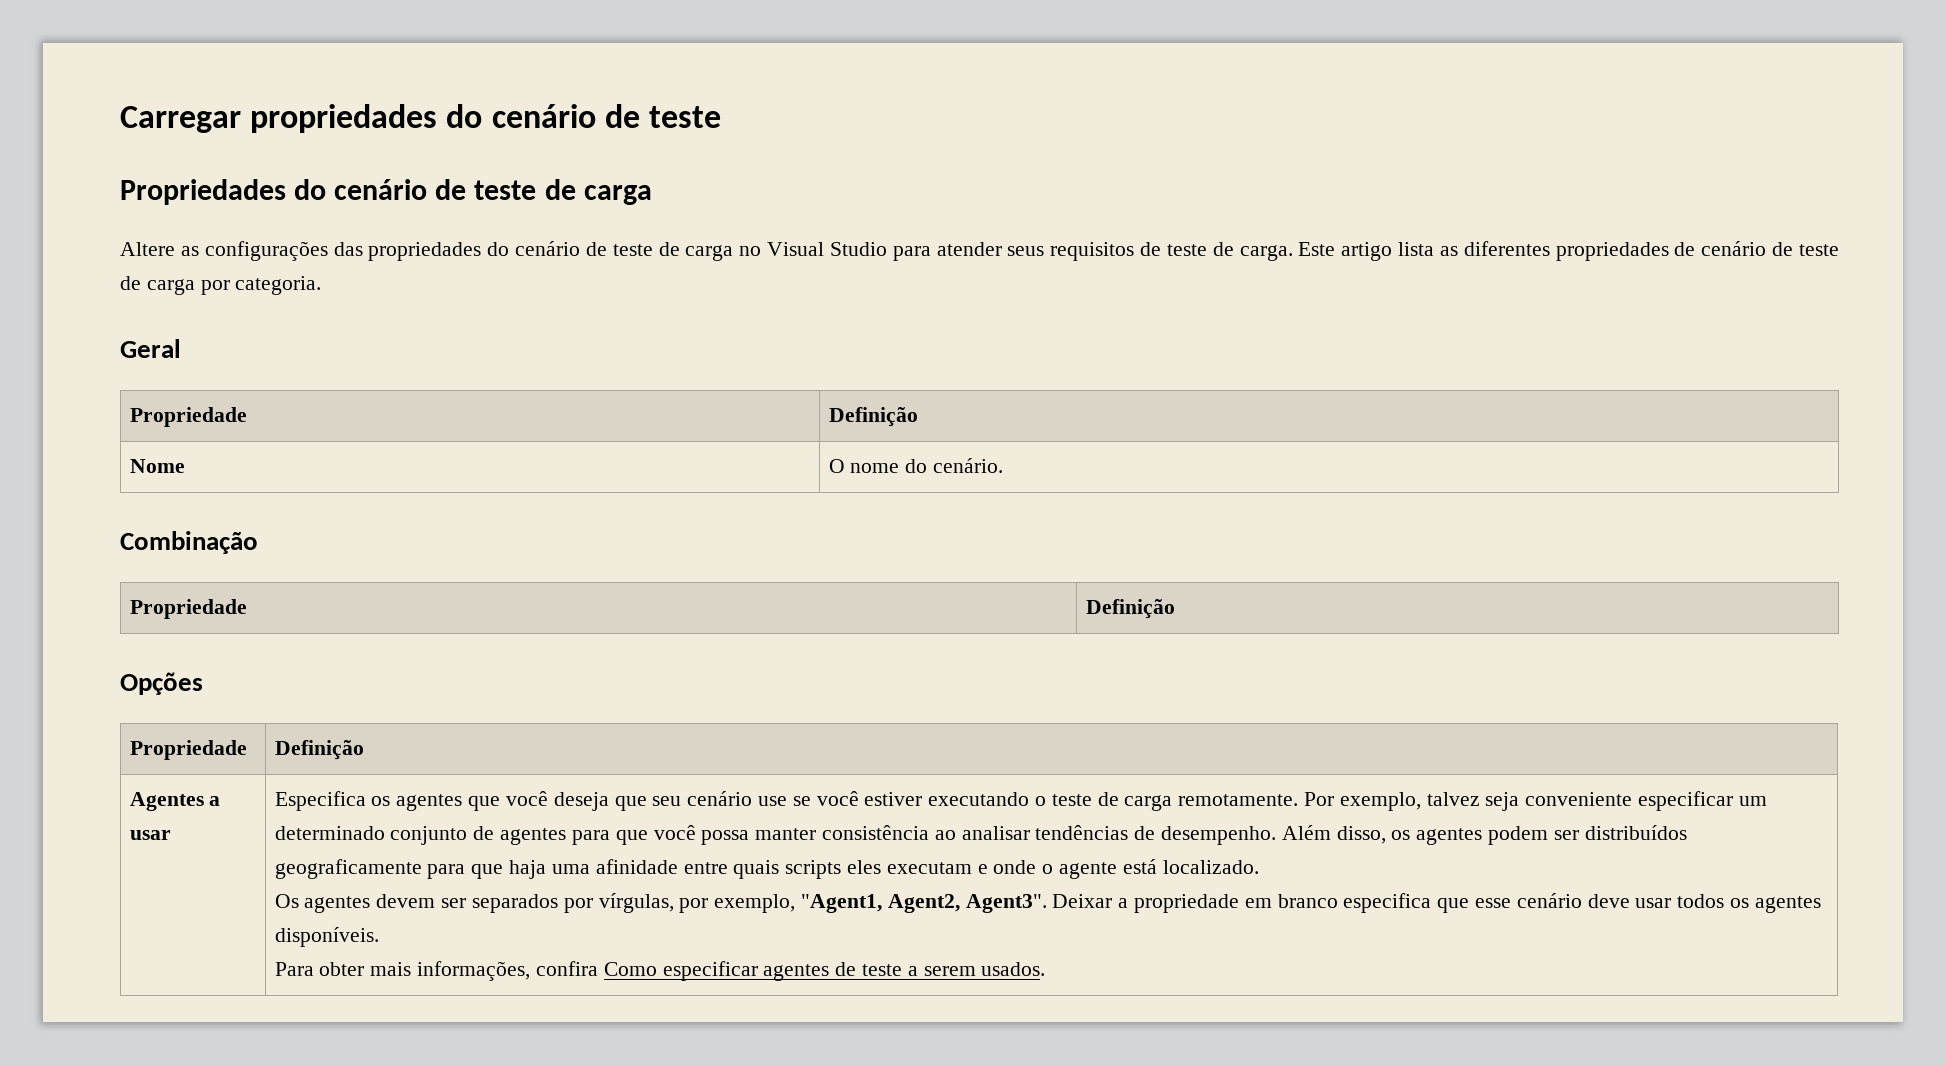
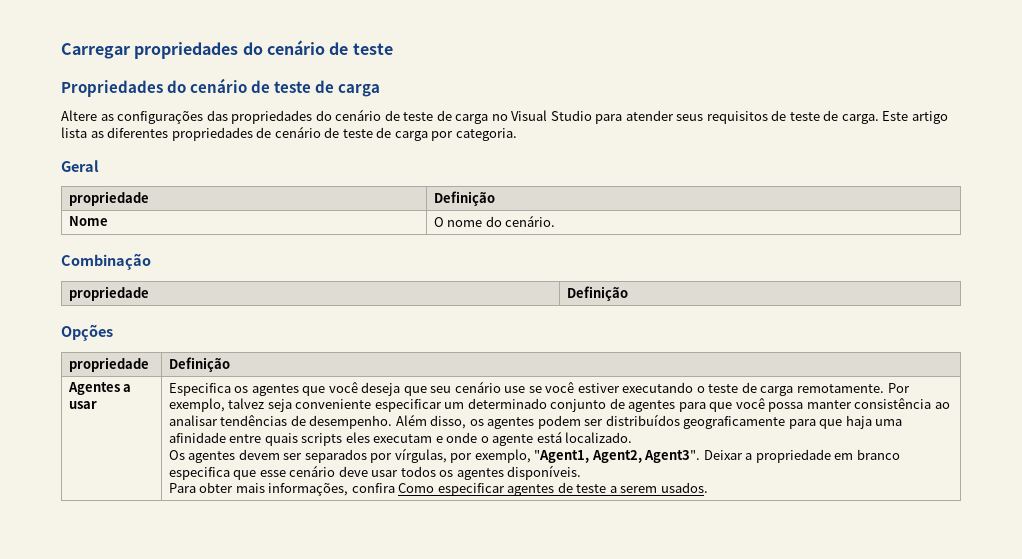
  Geral
- Propriedade | Definição
+ propriedade | Definição
  Combinação
- Propriedade | Definição
+ propriedade | Definição
  Opções
- Propriedade | Definição
+ propriedade | Definição

